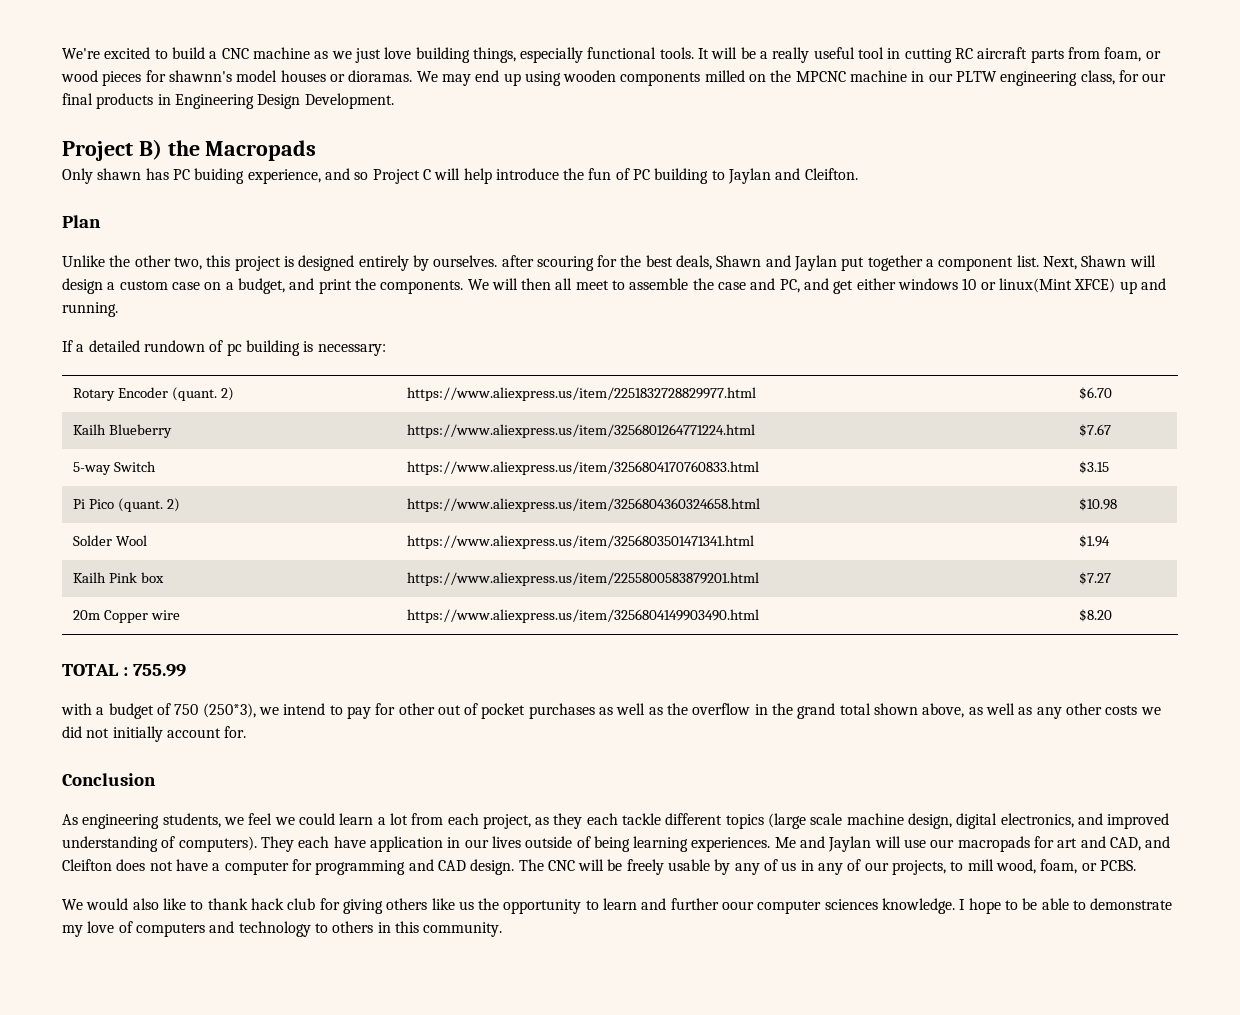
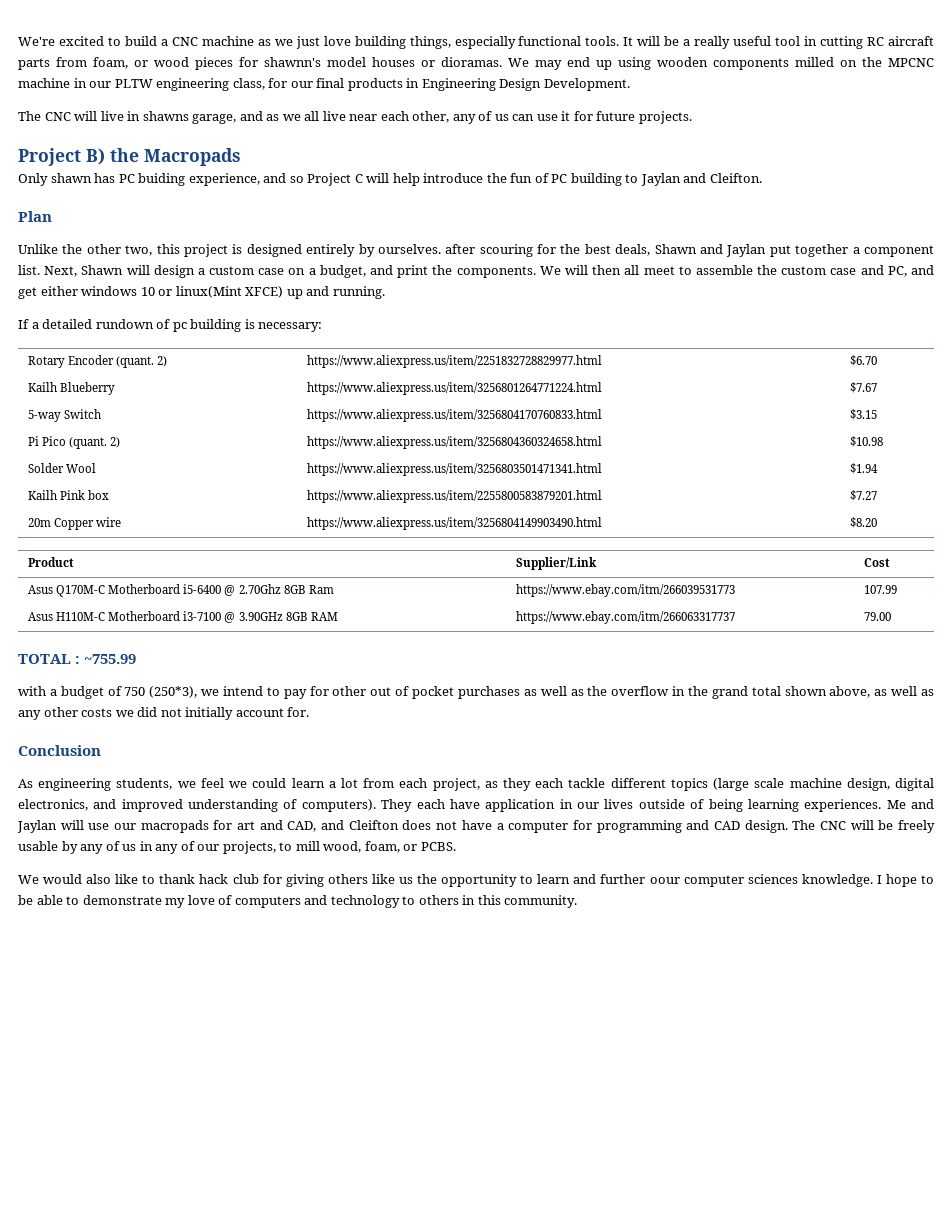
+ The CNC will live in shawns garage, and as we all live near each other, any of us can use it for future projects.
- We will then all meet to assemble the case and PC, and get either windows 10 or linux(Mint XFCE) up and running.
+ We will then all meet to assemble the custom case and PC, and get either windows 10 or linux(Mint XFCE) up and running.
+ Product | Supplier/Link | Cost
+ Asus Q170M-C Motherboard i5-6400 @ 2.70Ghz 8GB Ram | https://www.ebay.com/itm/266039531773 | 107.99
+ Asus H110M-C Motherboard i3-7100 @ 3.90GHz 8GB RAM | https://www.ebay.com/itm/266063317737 | 79.00
- TOTAL : 755.99
+ TOTAL : ~755.99

